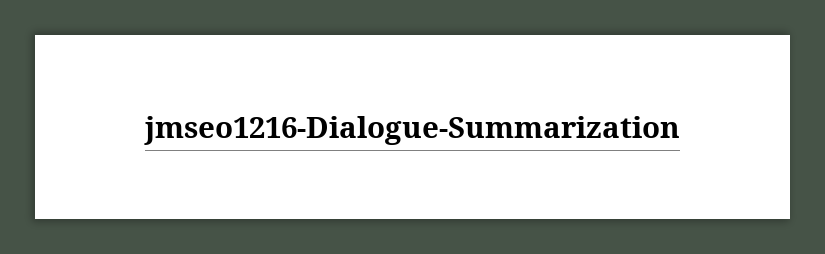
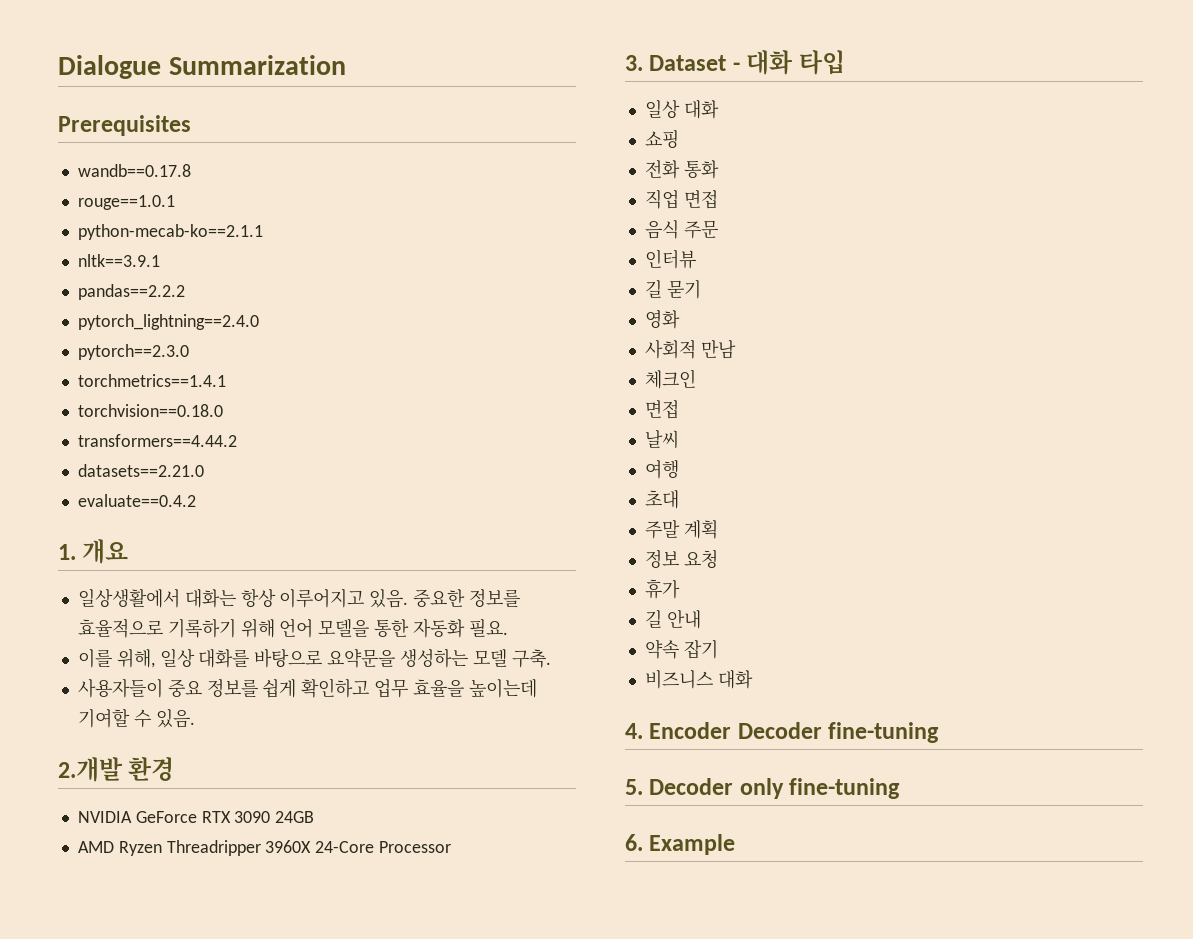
- jmseo1216-Dialogue-Summarization
+ Dialogue Summarization
+ Prerequisites
+ wandb==0.17.8
+ rouge==1.0.1
+ python-mecab-ko==2.1.1
+ nltk==3.9.1
+ pandas==2.2.2
+ pytorch_lightning==2.4.0
+ pytorch==2.3.0
+ torchmetrics==1.4.1
+ torchvision==0.18.0
+ transformers==4.44.2
+ datasets==2.21.0
+ evaluate==0.4.2
+ 1. 개요
+ 일상생활에서 대화는 항상 이루어지고 있음. 중요한 정보를 효율적으로 기록하기 위해 언어 모델을 통한 자동화 필요.
+ 이를 위해, 일상 대화를 바탕으로 요약문을 생성하는 모델 구축.
+ 사용자들이 중요 정보를 쉽게 확인하고 업무 효율을 높이는데 기여할 수 있음.
+ 2.개발 환경
+ NVIDIA GeForce RTX 3090 24GB
+ AMD Ryzen Threadripper 3960X 24-Core Processor
+ 3. Dataset - 대화 타입
+ 일상 대화
+ 쇼핑
+ 전화 통화
+ 직업 면접
+ 음식 주문
+ 인터뷰
+ 길 묻기
+ 영화
+ 사회적 만남
+ 체크인
+ 면접
+ 날씨
+ 여행
+ 초대
+ 주말 계획
+ 정보 요청
+ 휴가
+ 길 안내
+ 약속 잡기
+ 비즈니스 대화
+ 4. Encoder Decoder fine-tuning
+ 5. Decoder only fine-tuning
+ 6. Example

